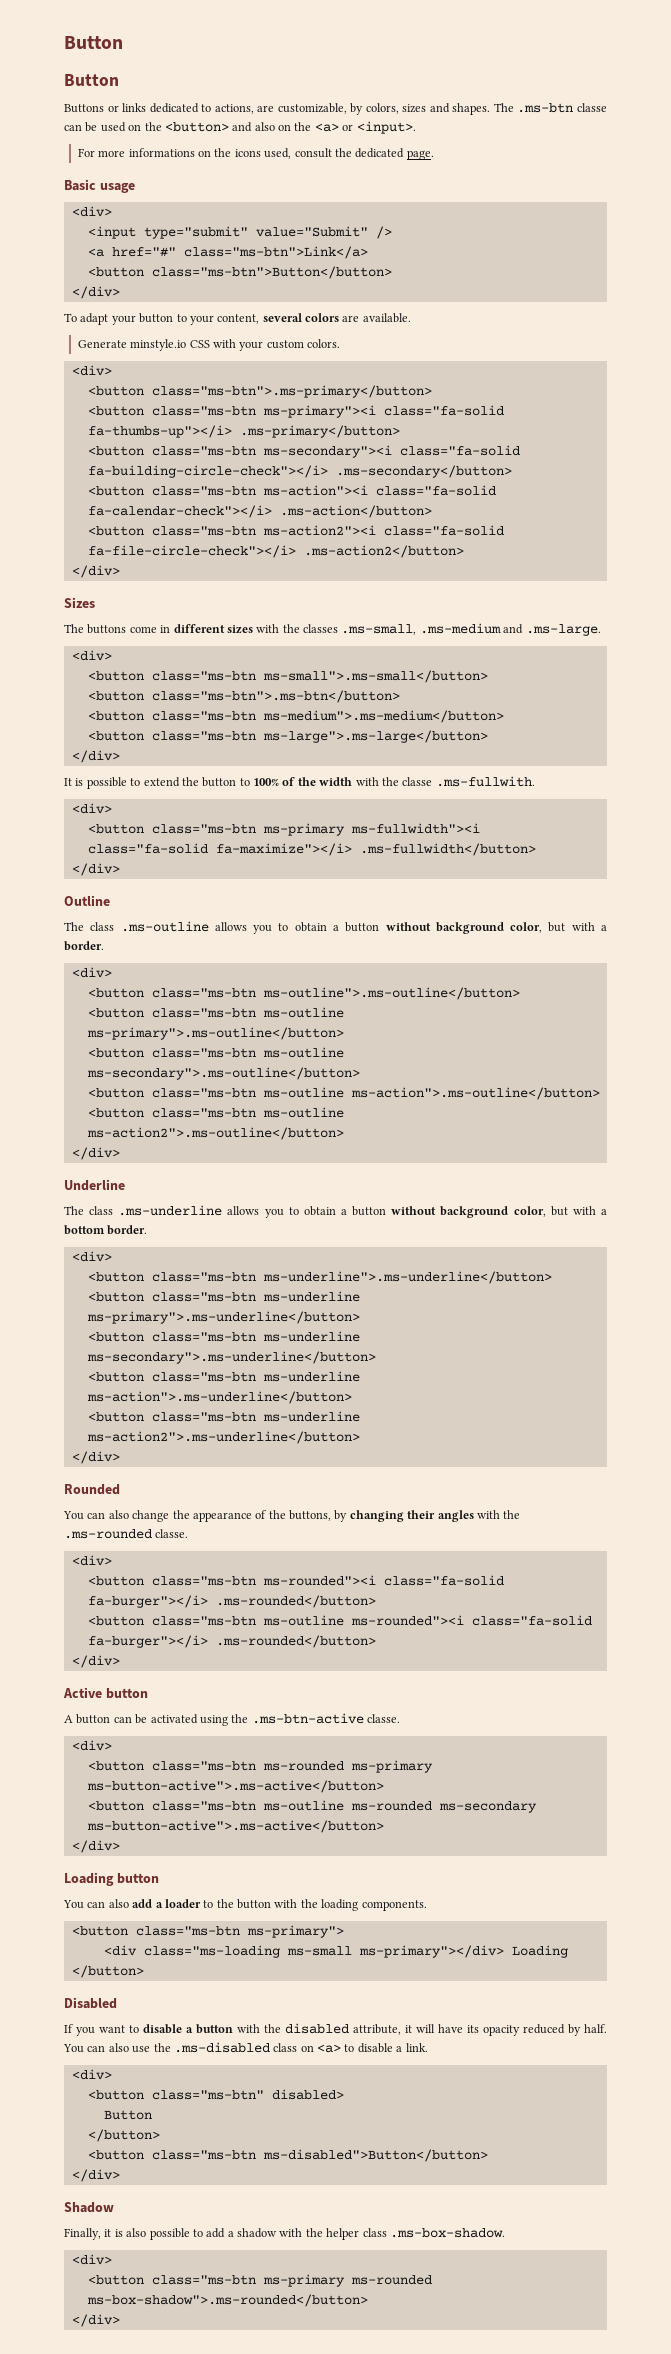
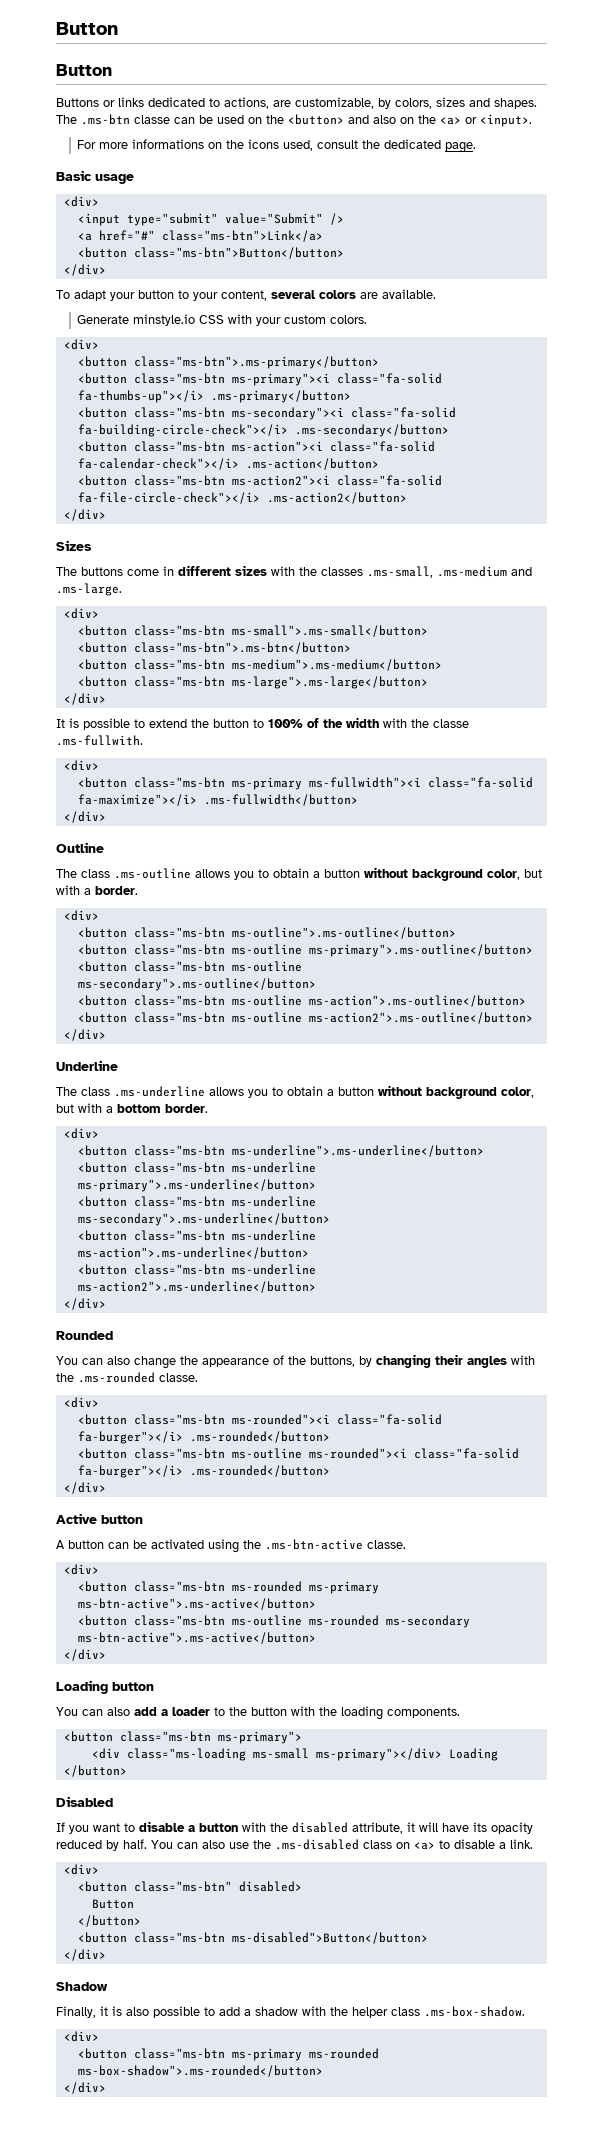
- <button class="ms-btn ms-rounded ms-primary ms-button-active">.ms-active</button>
+ <button class="ms-btn ms-rounded ms-primary ms-btn-active">.ms-active</button>
- <button class="ms-btn ms-outline ms-rounded ms-secondary ms-button-active">.ms-active</button>
+ <button class="ms-btn ms-outline ms-rounded ms-secondary ms-btn-active">.ms-active</button>

